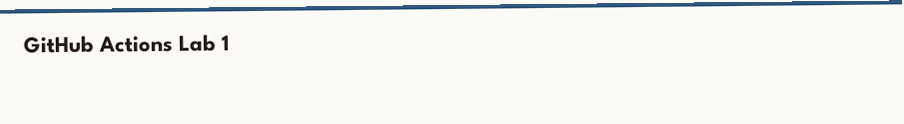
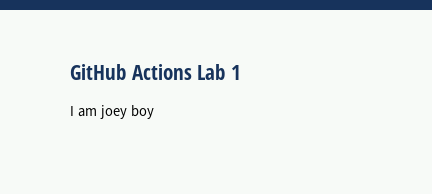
+ I am joey boy

